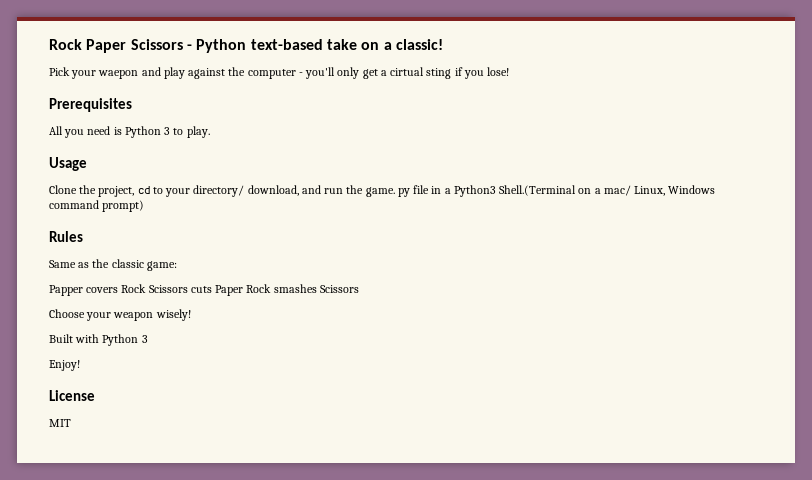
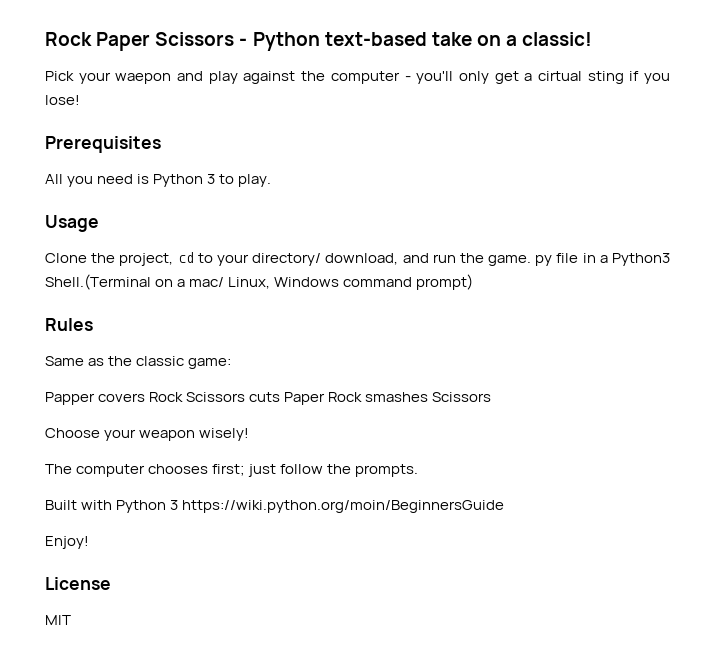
+ The computer chooses first; just follow the prompts.
- Built with Python 3
+ Built with Python 3 https://wiki.python.org/moin/BeginnersGuide

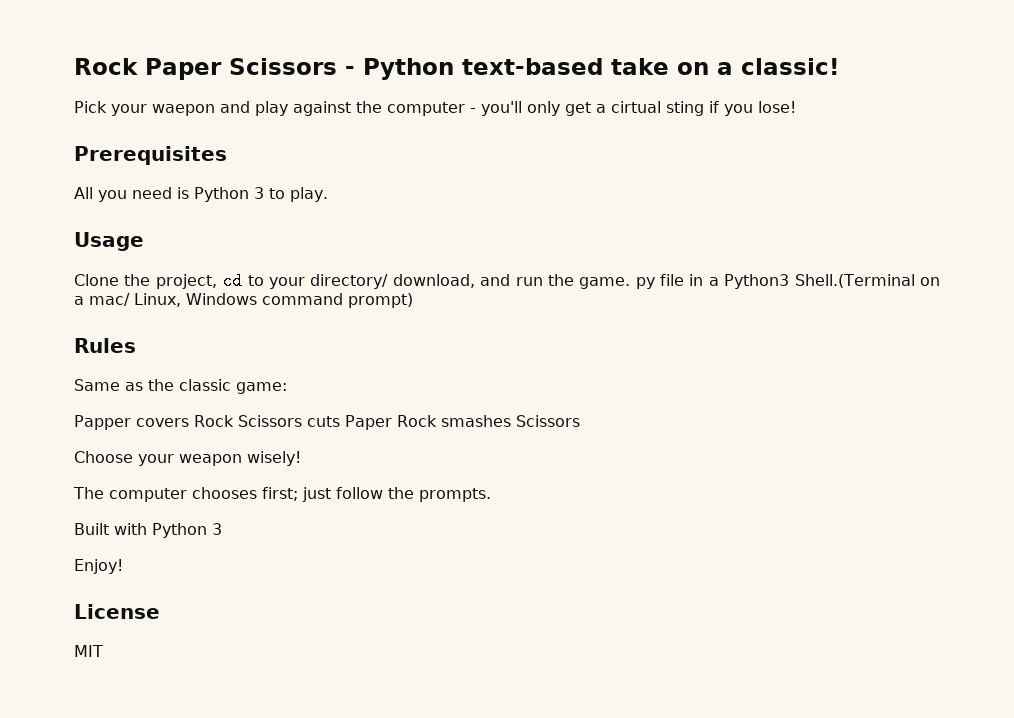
- Built with Python 3 https://wiki.python.org/moin/BeginnersGuide
+ Built with Python 3

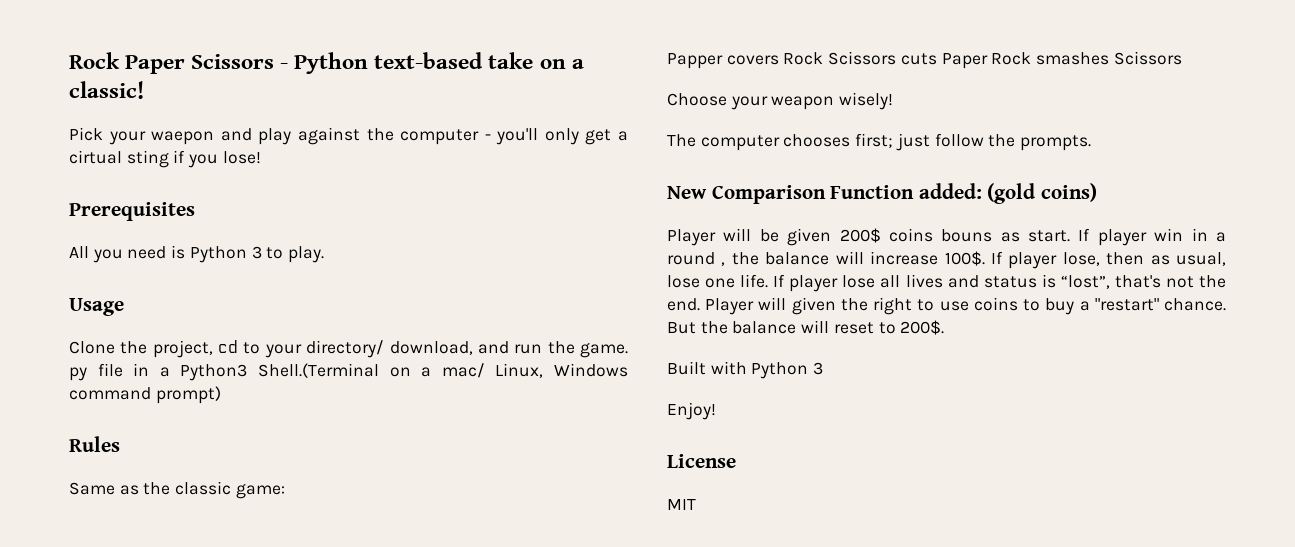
+ New Comparison Function added: (gold coins)
+ Player will be given 200$ coins bouns as start. If player win in a round , the balance will increase 100$. If player lose, then as usual, lose one life. If player lose all lives and status is “lost”, that's not the end. Player will given the right to use coins to buy a "restart" chance. But the balance will reset to 200$.

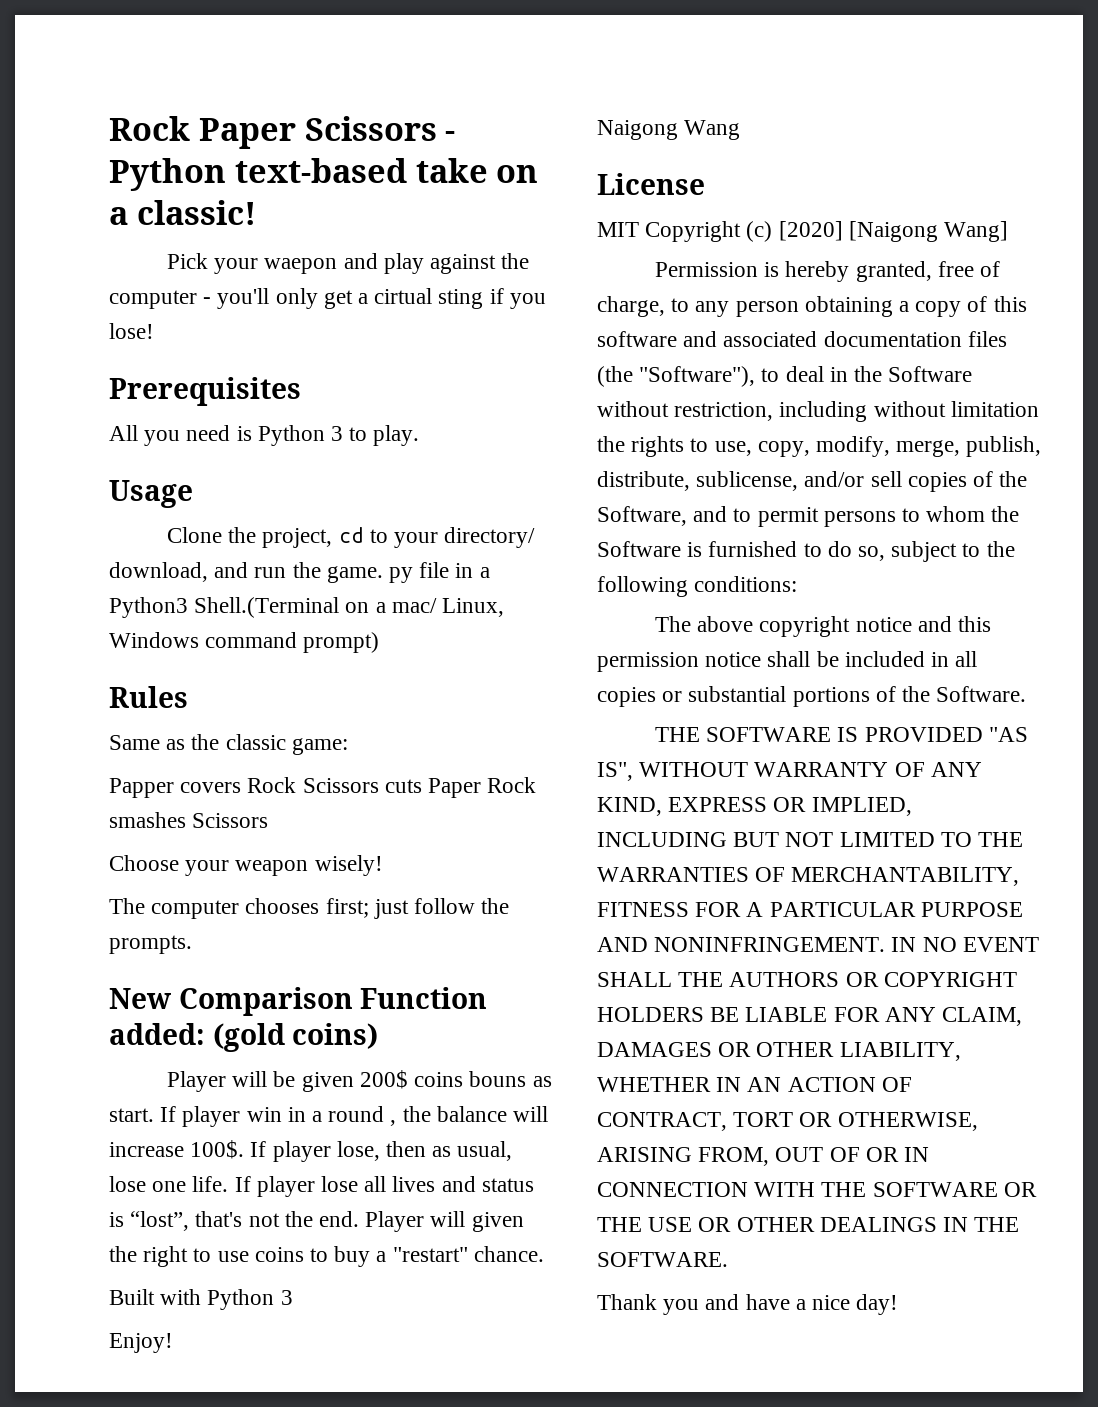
- But the balance will reset to 200$.
+ Naigong Wang
- MIT
+ MIT Copyright (c) [2020] [Naigong Wang]
+ Permission is hereby granted, free of charge, to any person obtaining a copy of this software and associated documentation files (the "Software"), to deal in the Software without restriction, including without limitation the rights to use, copy, modify, merge, publish, distribute, sublicense, and/or sell copies of the Software, and to permit persons to whom the Software is furnished to do so, subject to the following conditions:
+ The above copyright notice and this permission notice shall be included in all copies or substantial portions of the Software.
+ THE SOFTWARE IS PROVIDED "AS IS", WITHOUT WARRANTY OF ANY KIND, EXPRESS OR IMPLIED, INCLUDING BUT NOT LIMITED TO THE WARRANTIES OF MERCHANTABILITY, FITNESS FOR A PARTICULAR PURPOSE AND NONINFRINGEMENT. IN NO EVENT SHALL THE AUTHORS OR COPYRIGHT HOLDERS BE LIABLE FOR ANY CLAIM, DAMAGES OR OTHER LIABILITY, WHETHER IN AN ACTION OF CONTRACT, TORT OR OTHERWISE, ARISING FROM, OUT OF OR IN CONNECTION WITH THE SOFTWARE OR THE USE OR OTHER DEALINGS IN THE SOFTWARE.
+ Thank you and have a nice day!

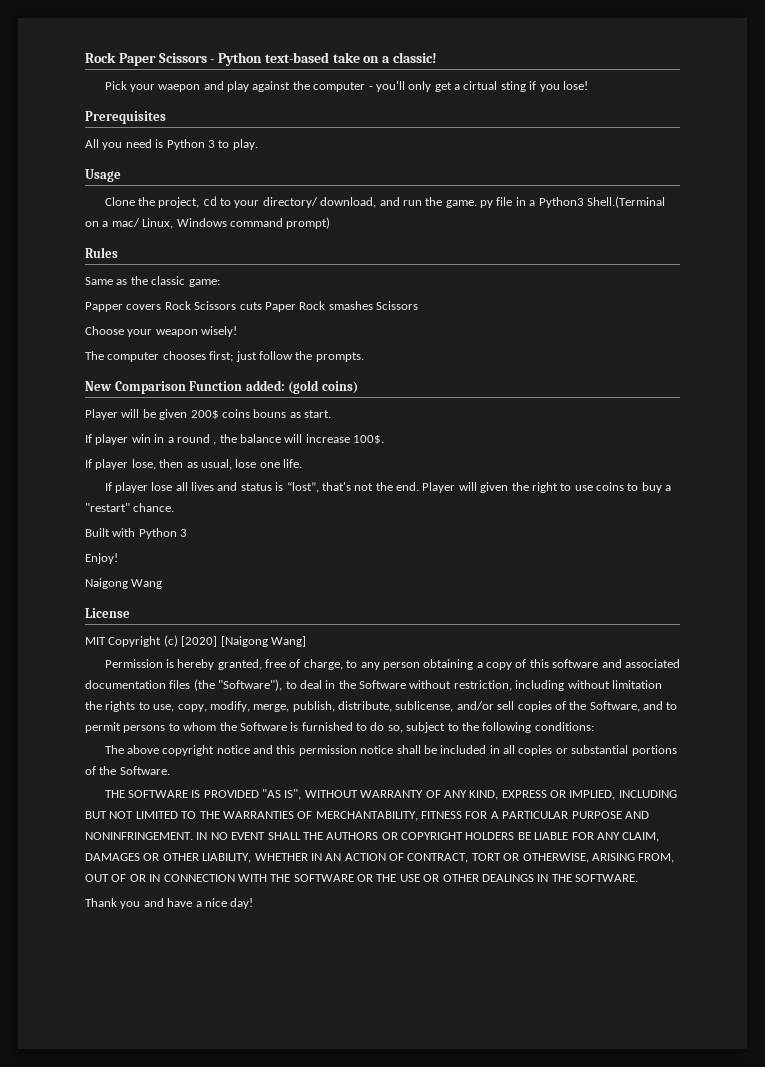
- Player will be given 200$ coins bouns as start. If player win in a round , the balance will increase 100$. If player lose, then as usual, lose one life. If player lose all lives and status is “lost”, that's not the end.
+ Player will be given 200$ coins bouns as start.
+ If player win in a round , the balance will increase 100$.
+ If player lose, then as usual, lose one life.
+ If player lose all lives and status is “lost”, that's not the end.

